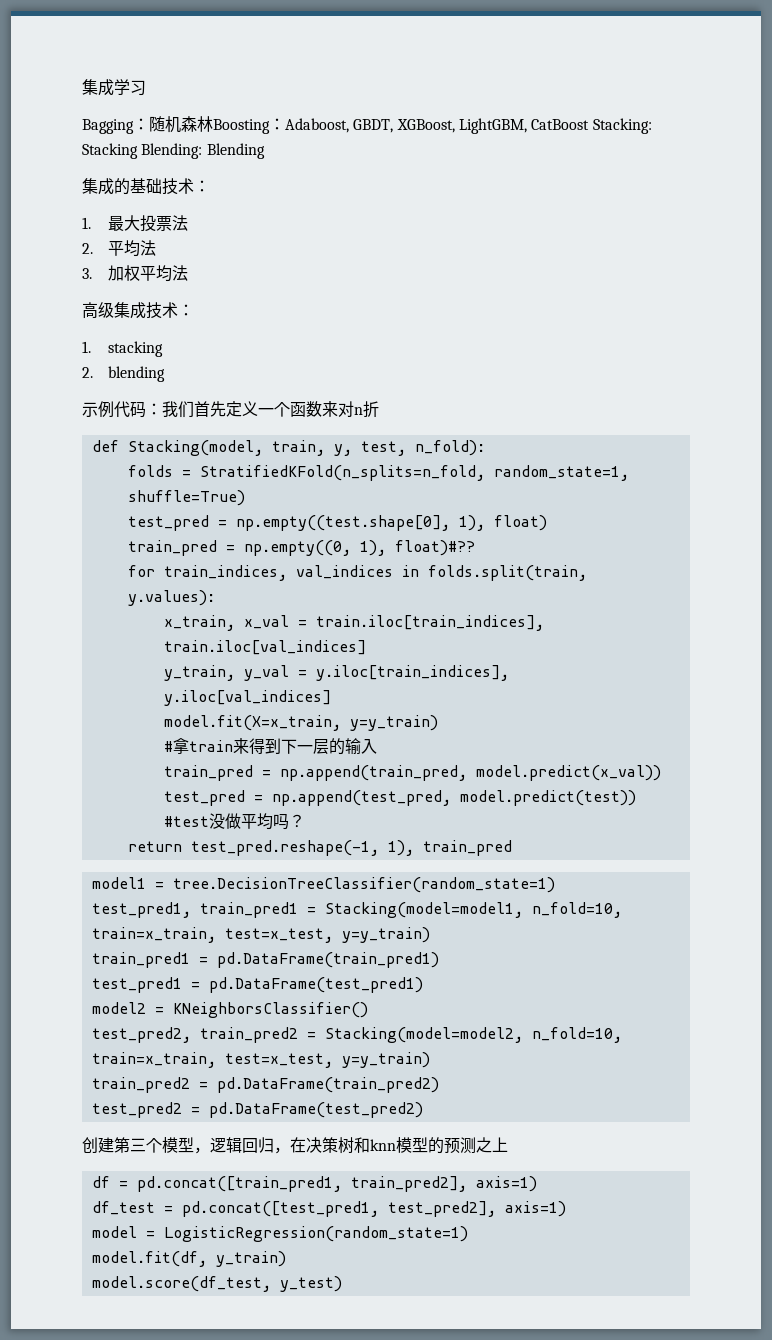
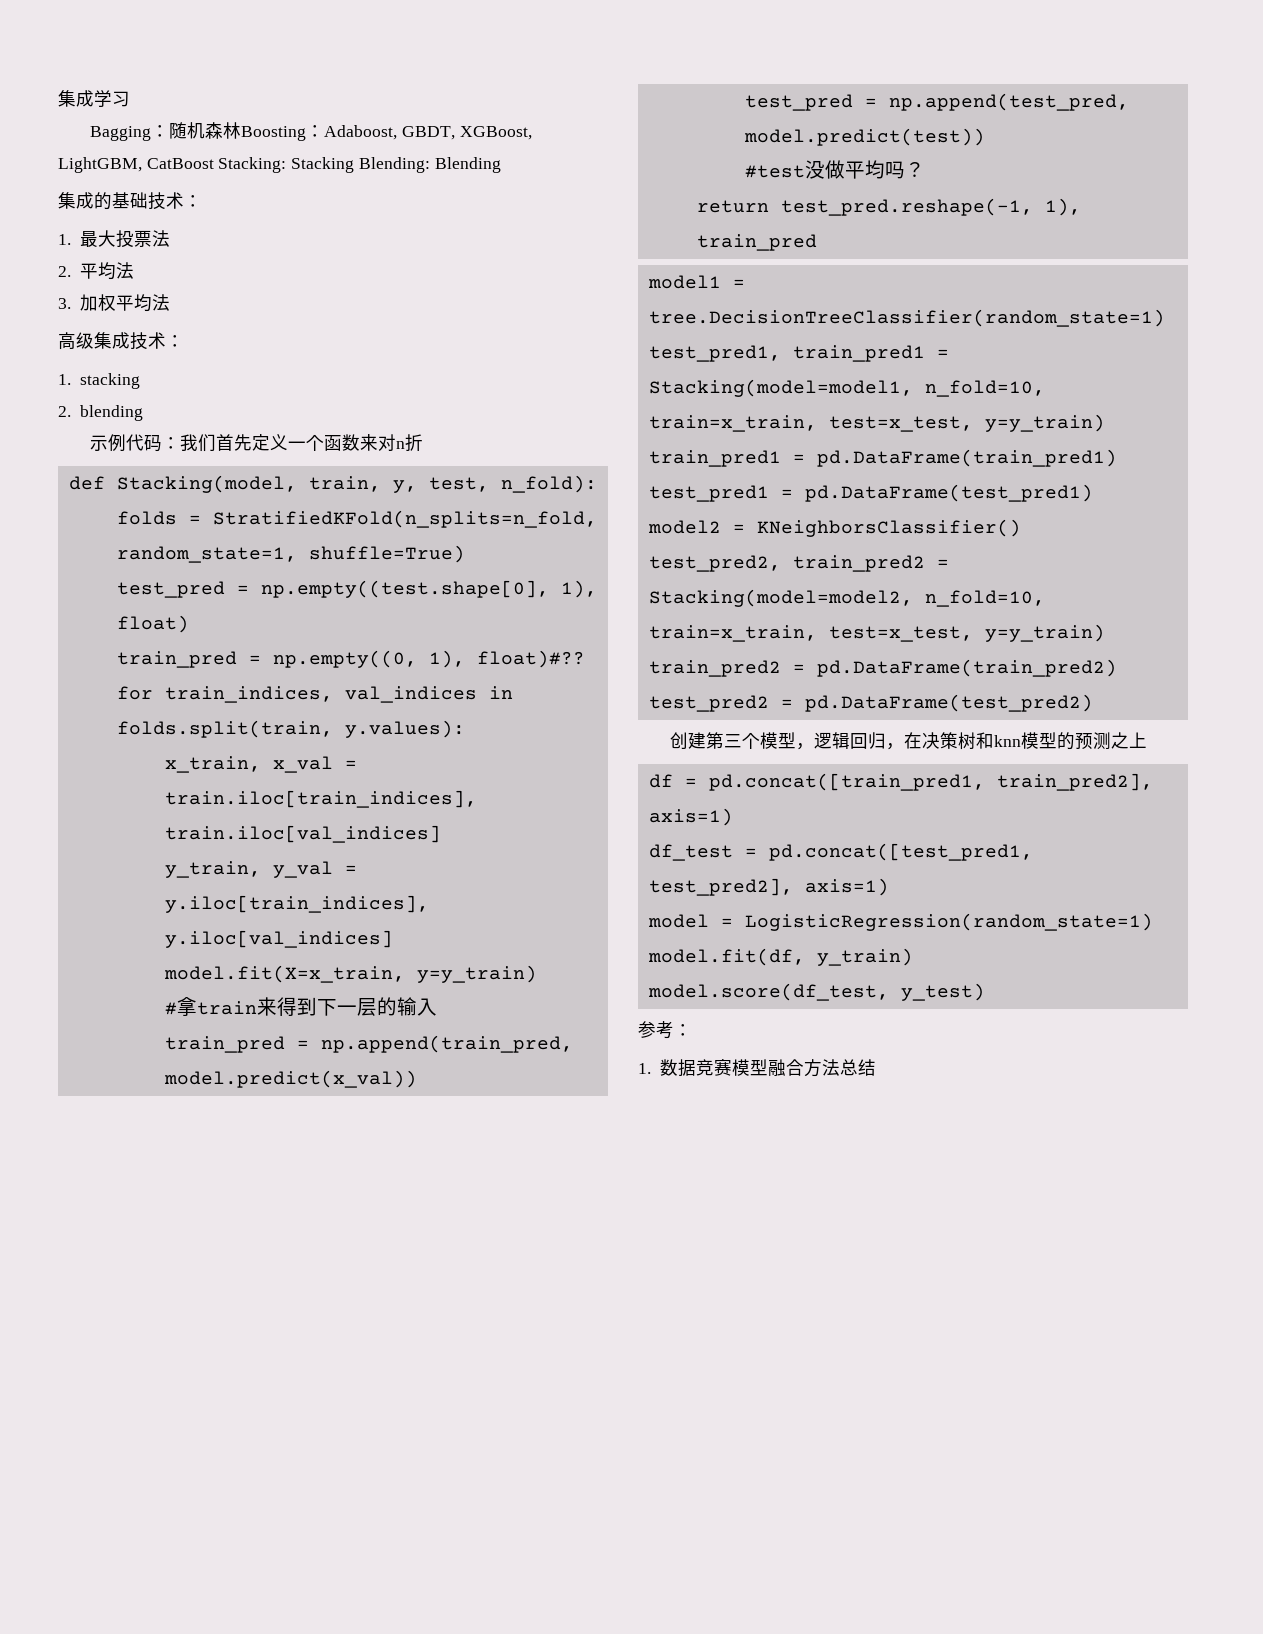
+ 参考：
+ 1.数据竞赛模型融合方法总结

